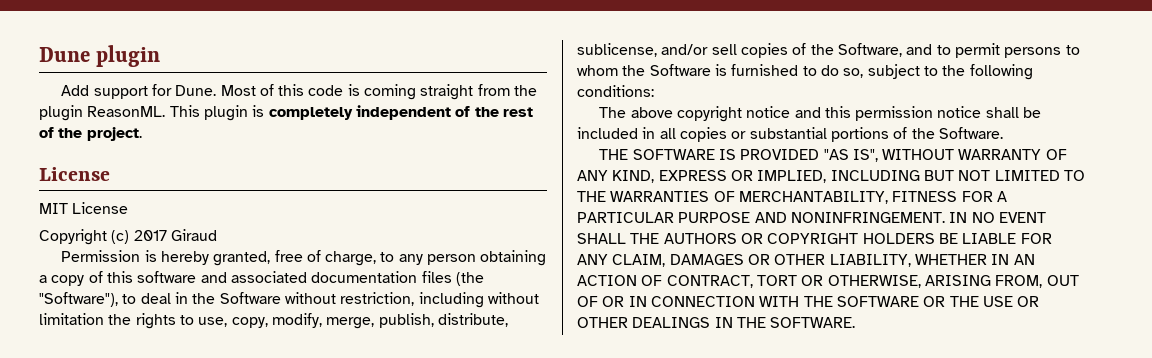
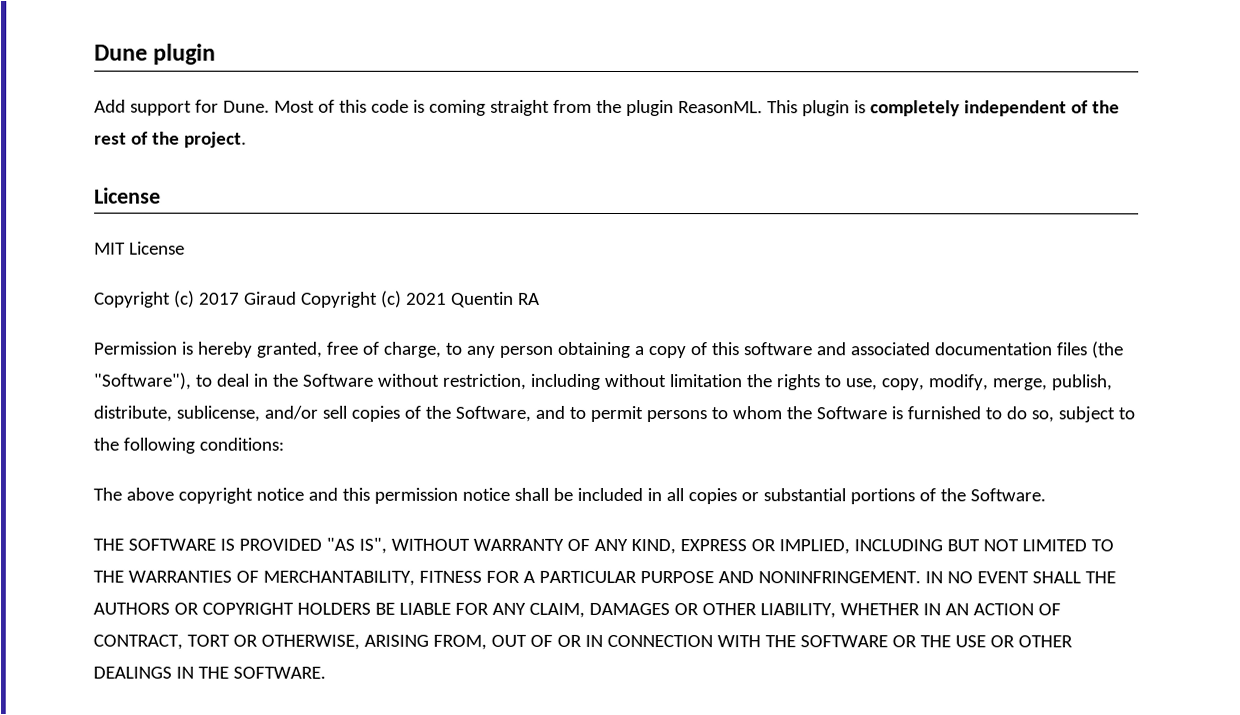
- Copyright (c) 2017 Giraud
+ Copyright (c) 2017 Giraud Copyright (c) 2021 Quentin RA

